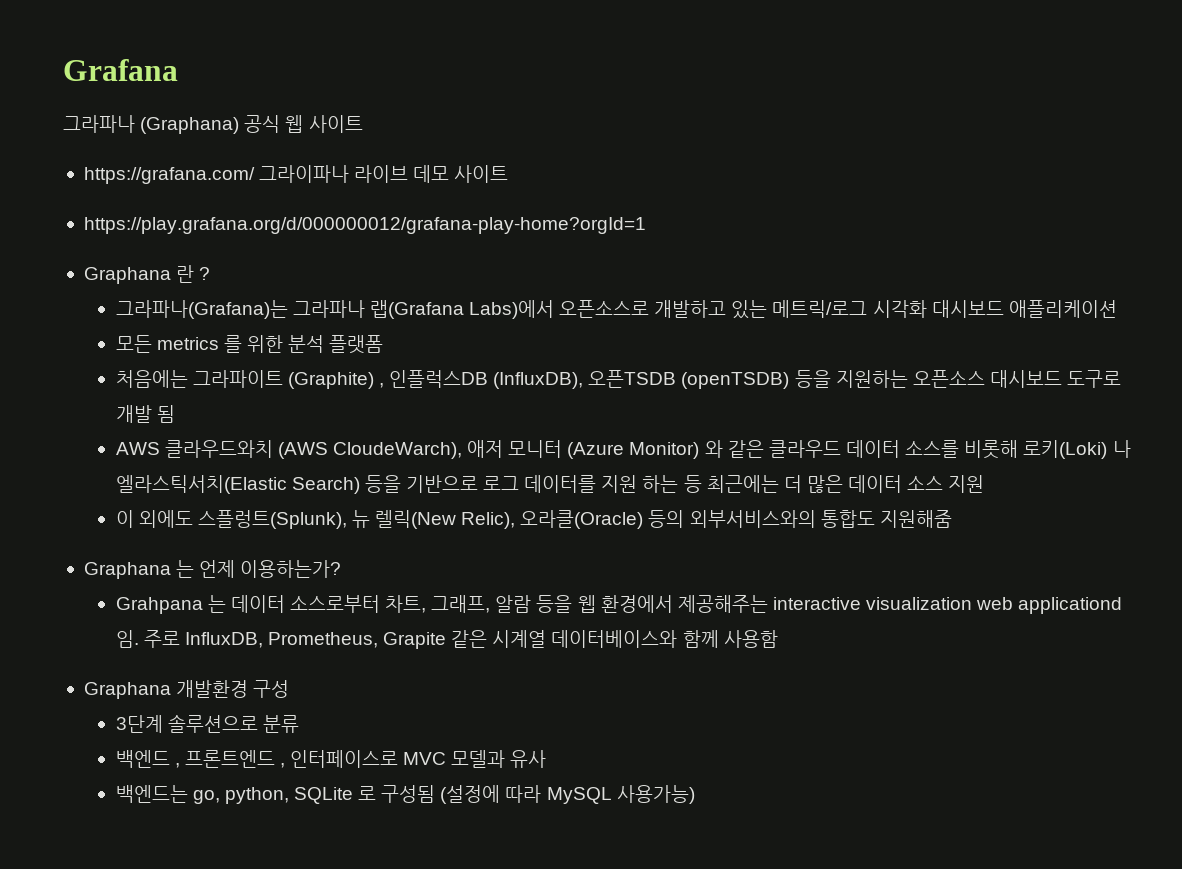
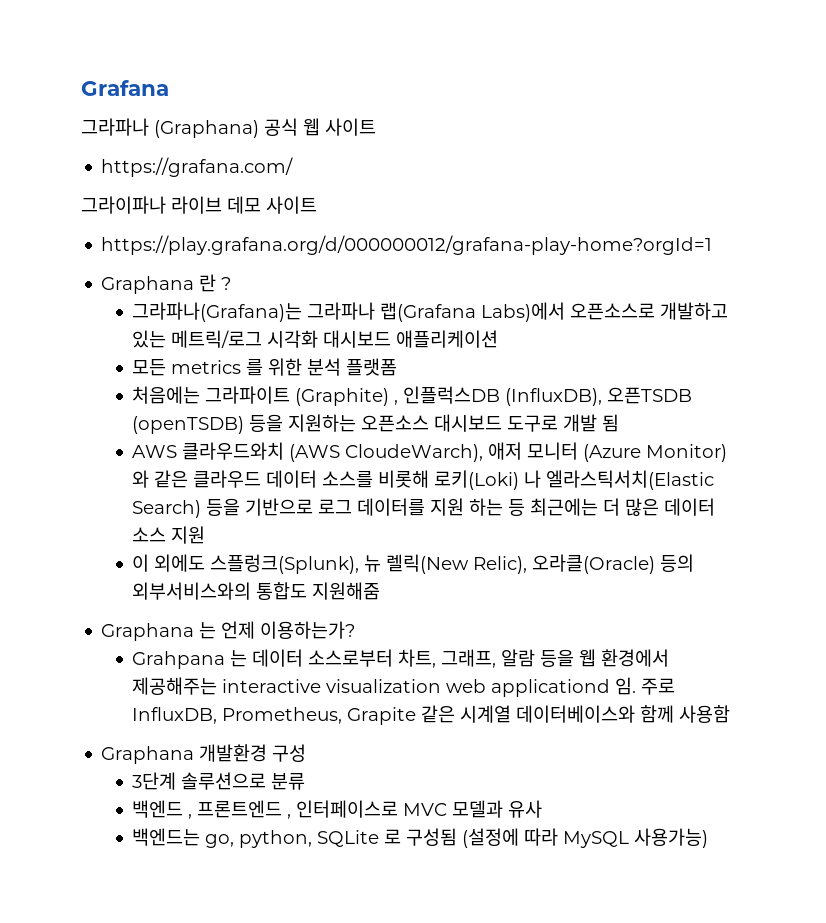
- https://grafana.com/ 그라이파나 라이브 데모 사이트
+ https://grafana.com/
+ 그라이파나 라이브 데모 사이트
- 이 외에도 스플렁트(Splunk), 뉴 렐릭(New Relic), 오라클(Oracle) 등의 외부서비스와의 통합도 지원해줌
+ 이 외에도 스플렁크(Splunk), 뉴 렐릭(New Relic), 오라클(Oracle) 등의 외부서비스와의 통합도 지원해줌

